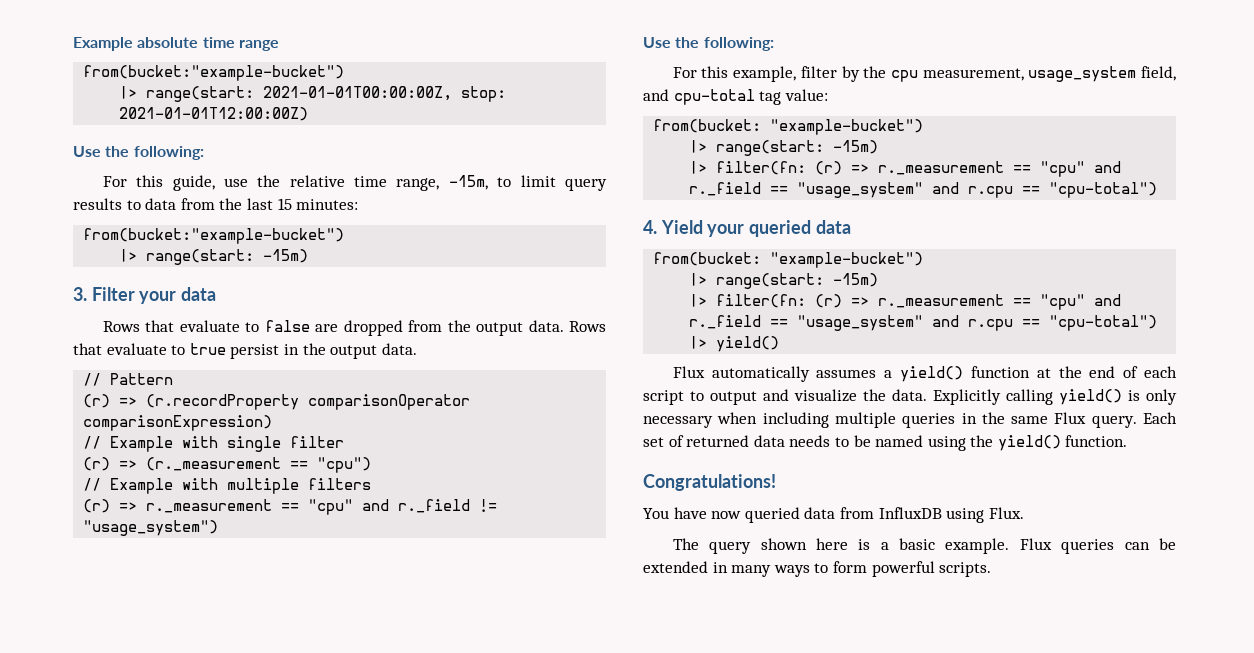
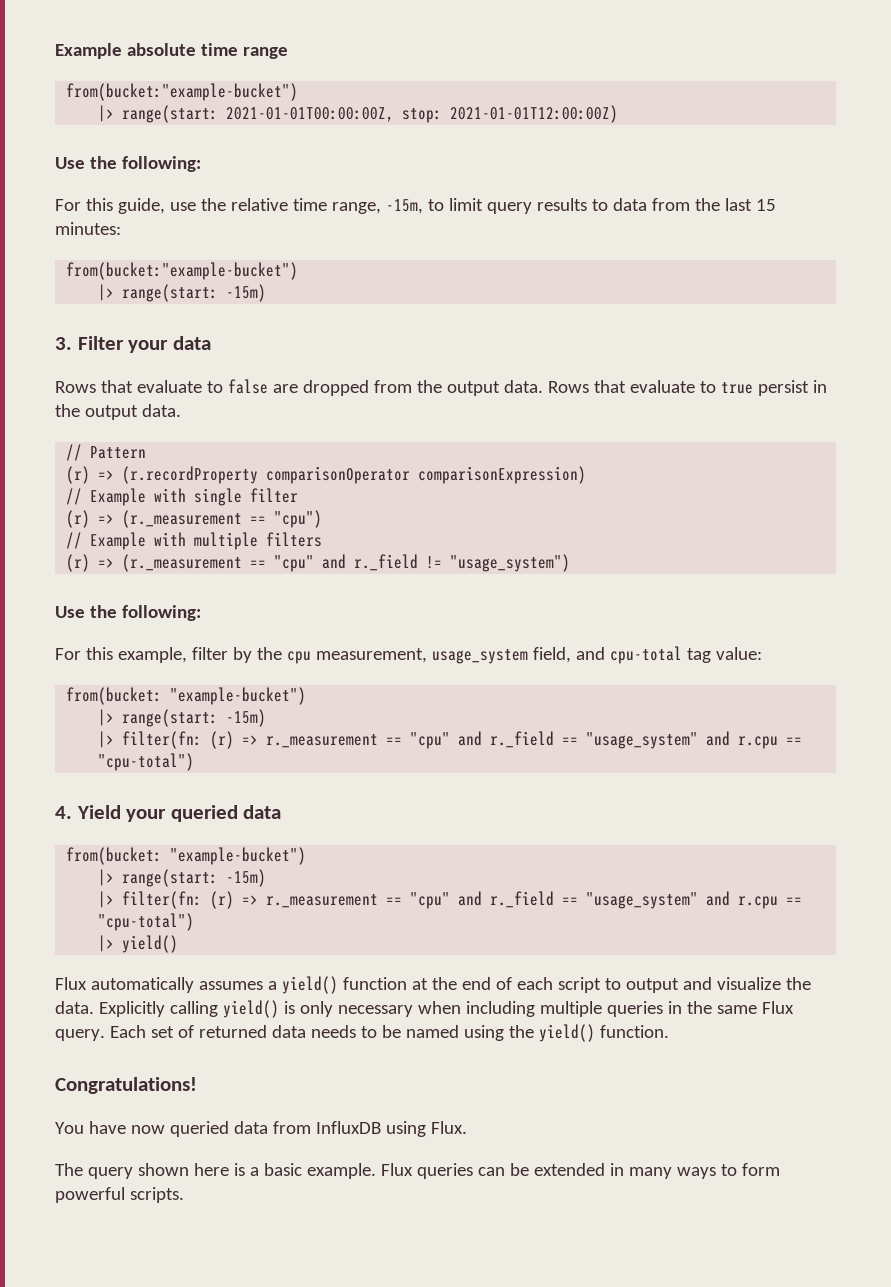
- (r) => r._measurement == "cpu" and r._field != "usage_system")
+ (r) => (r._measurement == "cpu" and r._field != "usage_system")

